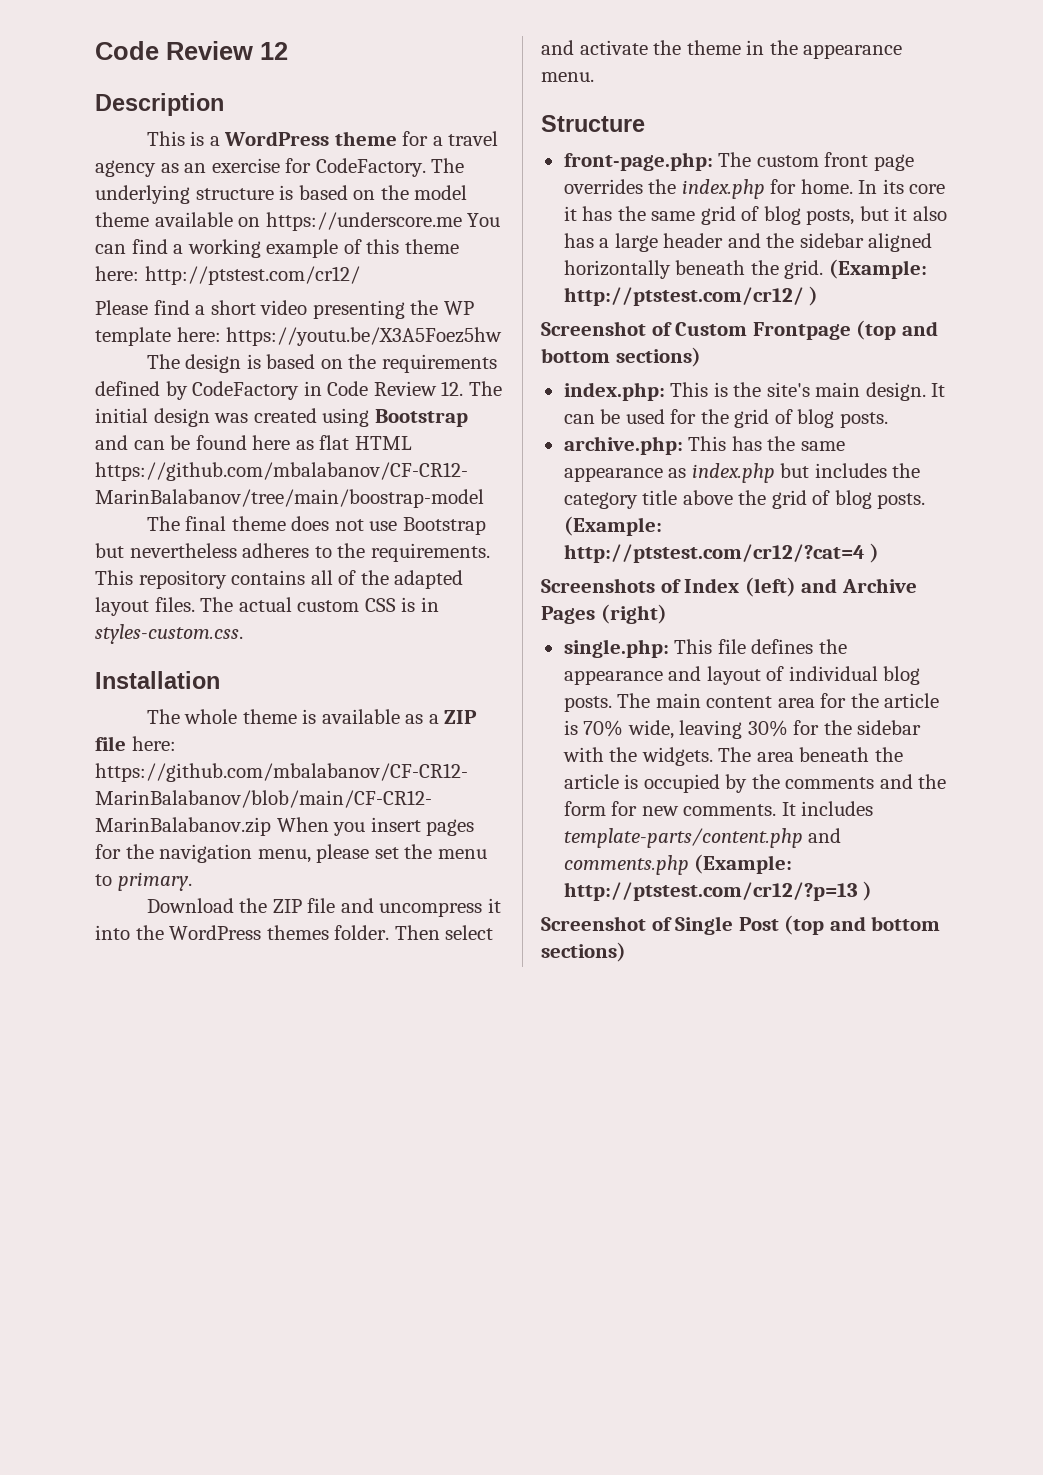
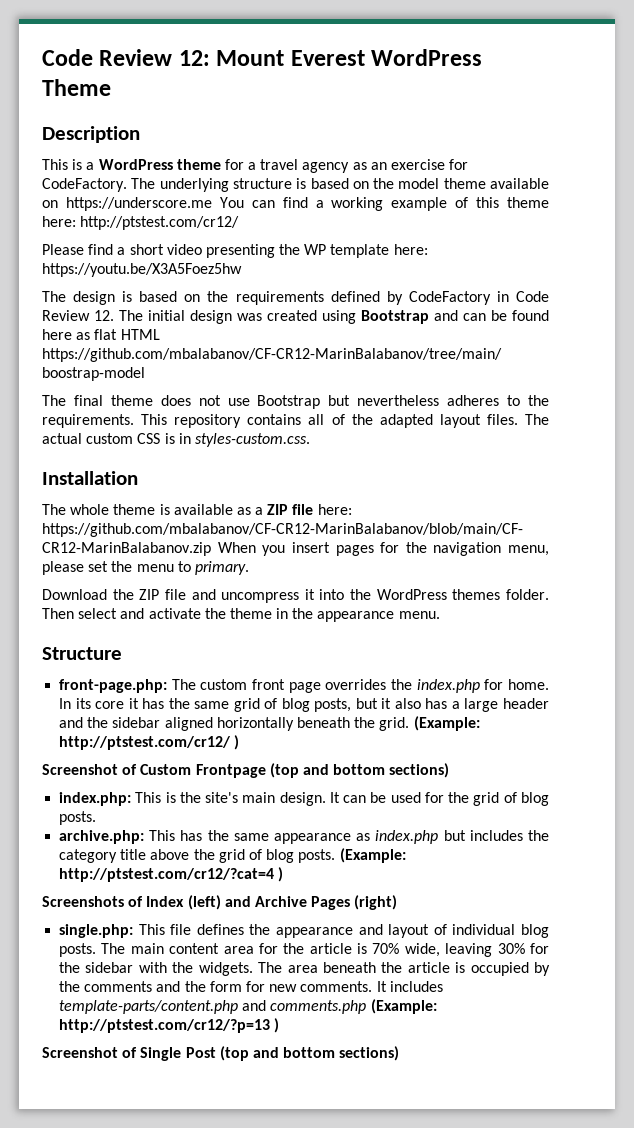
- Code Review 12
+ Code Review 12: Mount Everest WordPress Theme

